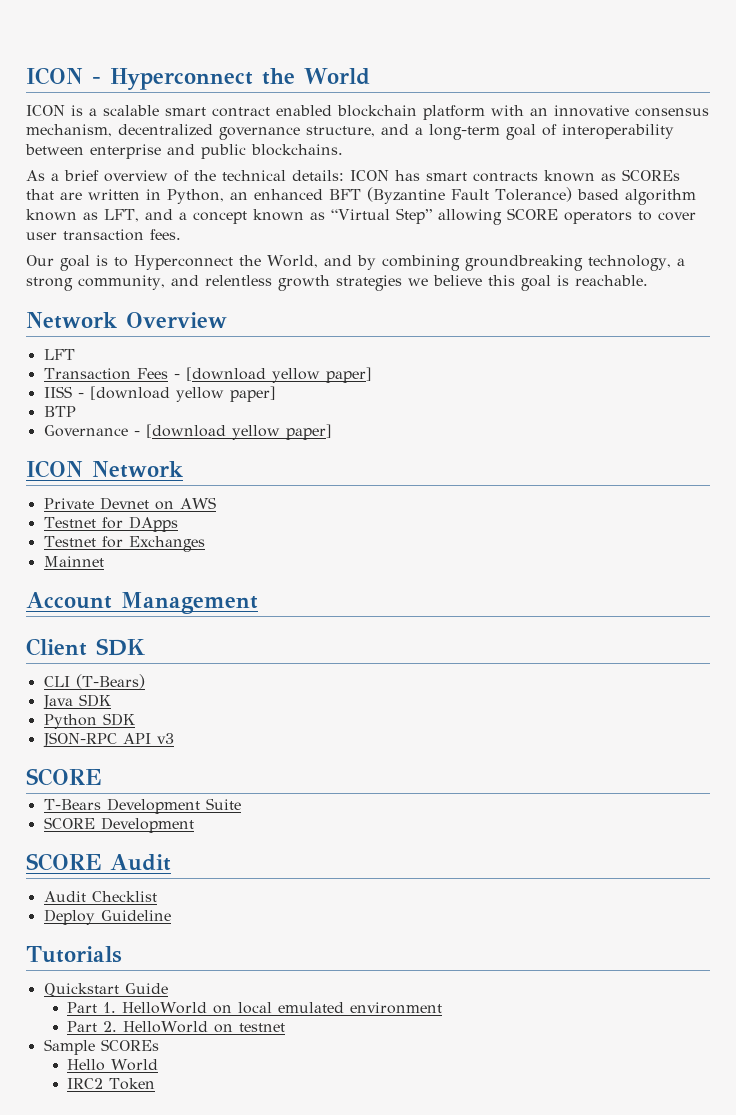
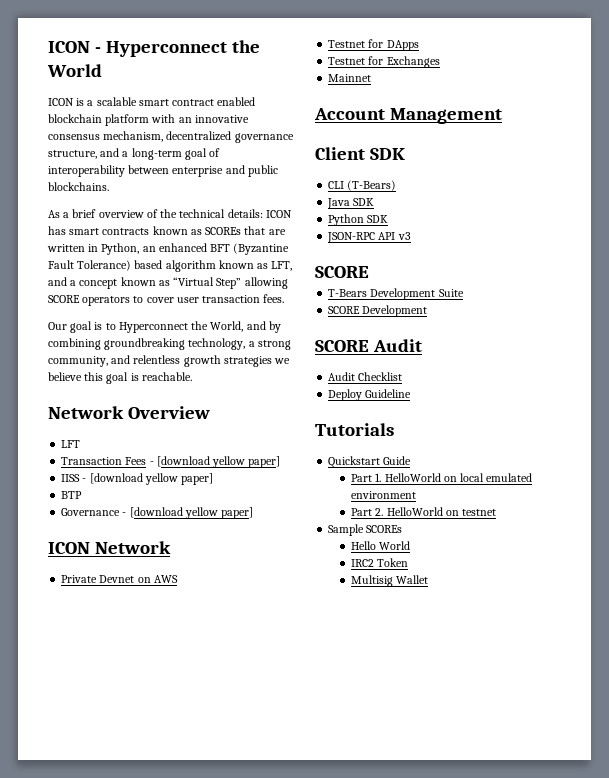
+ Multisig Wallet

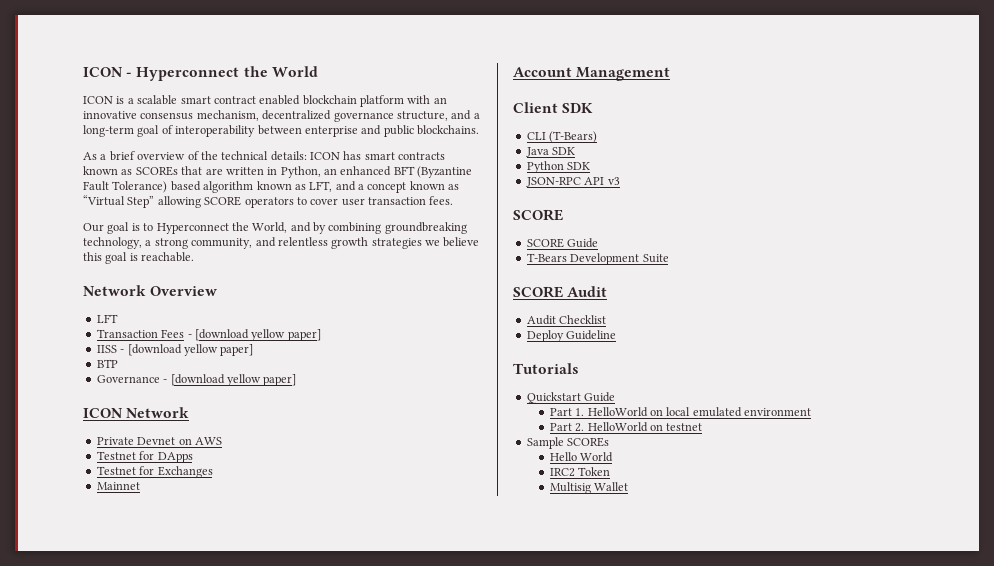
+ SCORE Guide
- SCORE Development

